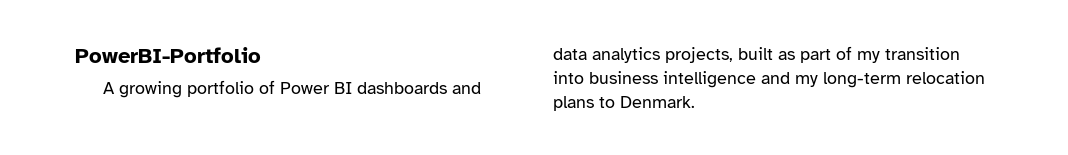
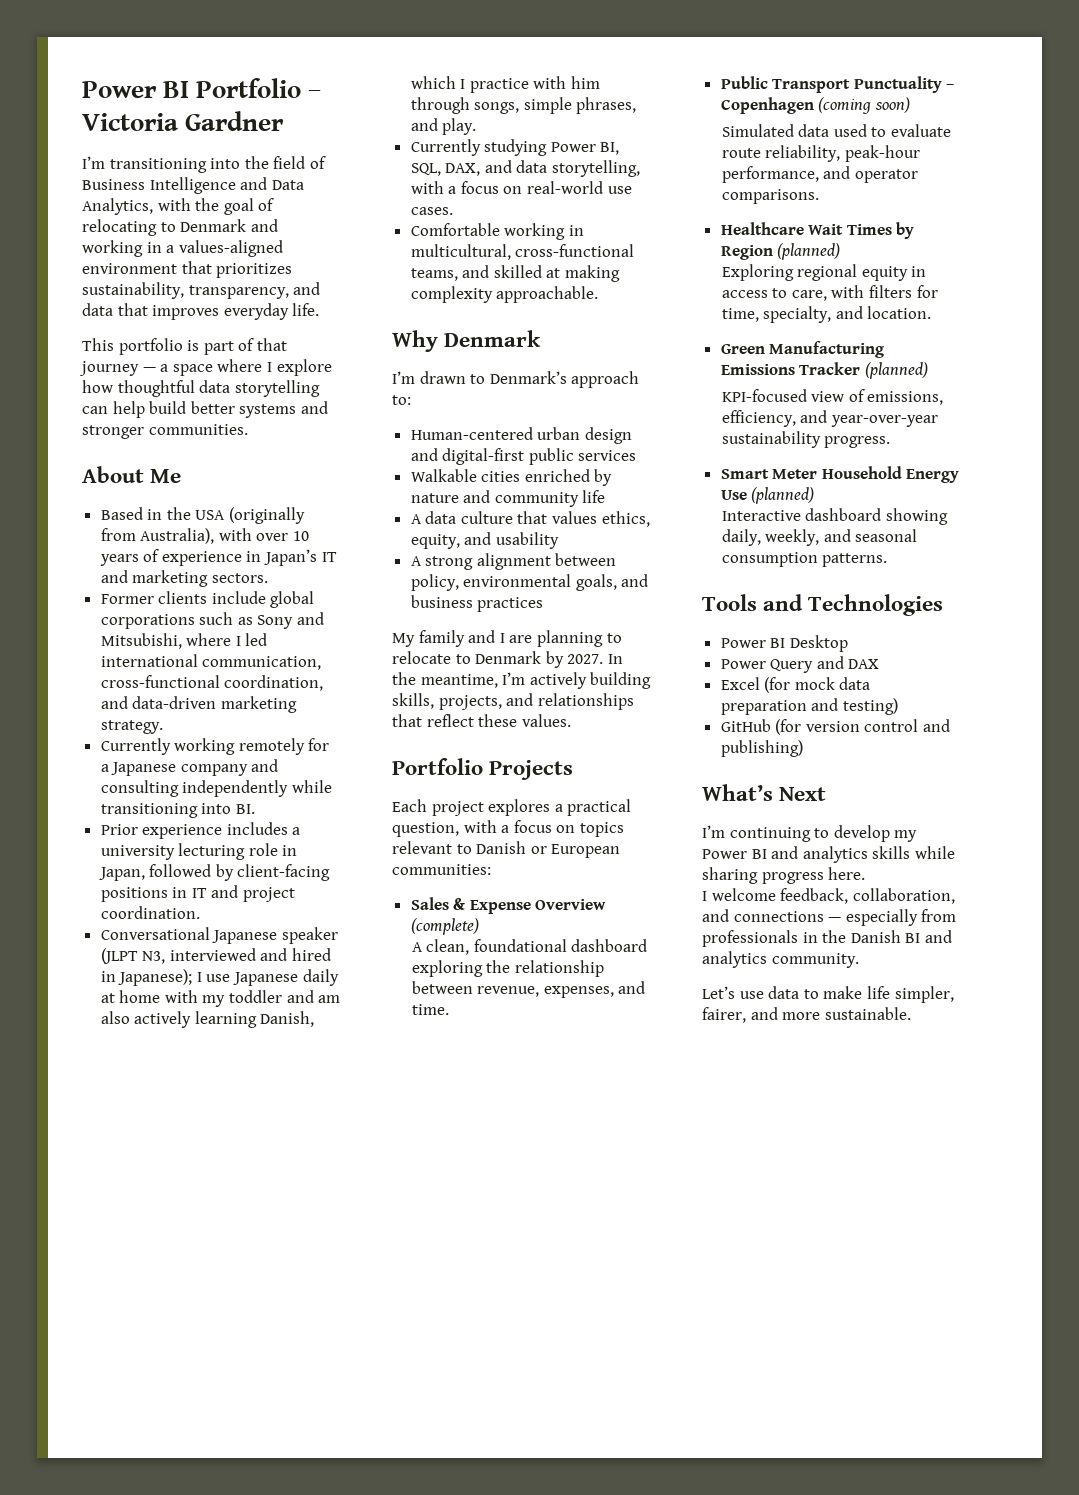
- PowerBI-Portfolio
- A growing portfolio of Power BI dashboards and data analytics projects, built as part of my transition into business intelligence and my long-term relocation plans to Denmark.
+ Power BI Portfolio – Victoria Gardner
+ I’m transitioning into the field of Business Intelligence and Data Analytics, with the goal of relocating to Denmark and working in a values-aligned environment that prioritizes sustainability, transparency, and data that improves everyday life.
+ This portfolio is part of that journey — a space where I explore how thoughtful data storytelling can help build better systems and stronger communities.
+ About Me
+ Based in the USA (originally from Australia), with over 10 years of experience in Japan’s IT and marketing sectors.
+ Former clients include global corporations such as Sony and Mitsubishi, where I led international communication, cross-functional coordination, and data-driven marketing strategy.
+ Currently working remotely for a Japanese company and consulting independently while transitioning into BI.
+ Prior experience includes a university lecturing role in Japan, followed by client-facing positions in IT and project coordination.
+ Conversational Japanese speaker (JLPT N3, interviewed and hired in Japanese); I use Japanese daily at home with my toddler and am also actively learning Danish, which I practice with him through songs, simple phrases, and play.
+ Currently studying Power BI, SQL, DAX, and data storytelling, with a focus on real-world use cases.
+ Comfortable working in multicultural, cross-functional teams, and skilled at making complexity approachable.
+ Why Denmark
+ I’m drawn to Denmark’s approach to:
+ Human-centered urban design and digital-first public services
+ Walkable cities enriched by nature and community life
+ A data culture that values ethics, equity, and usability
+ A strong alignment between policy, environmental goals, and business practices
+ My family and I are planning to relocate to Denmark by 2027. In the meantime, I’m actively building skills, projects, and relationships that reflect these values.
+ Portfolio Projects
+ Each project explores a practical question, with a focus on topics relevant to Danish or European communities:
+ Sales & Expense Overview (complete)
+ A clean, foundational dashboard exploring the relationship between revenue, expenses, and time.
+ Public Transport Punctuality – Copenhagen (coming soon)
+ Simulated data used to evaluate route reliability, peak-hour performance, and operator comparisons.
+ Healthcare Wait Times by Region (planned)
+ Exploring regional equity in access to care, with filters for time, specialty, and location.
+ Green Manufacturing Emissions Tracker (planned)
+ KPI-focused view of emissions, efficiency, and year-over-year sustainability progress.
+ Smart Meter Household Energy Use (planned)
+ Interactive dashboard showing daily, weekly, and seasonal consumption patterns.
+ Tools and Technologies
+ Power BI Desktop
+ Power Query and DAX
+ Excel (for mock data preparation and testing)
+ GitHub (for version control and publishing)
+ What’s Next
+ I’m continuing to develop my Power BI and analytics skills while sharing progress here.
+ I welcome feedback, collaboration, and connections — especially from professionals in the Danish BI and analytics community.
+ Let’s use data to make life simpler, fairer, and more sustainable.

